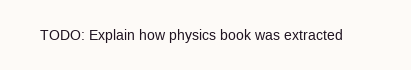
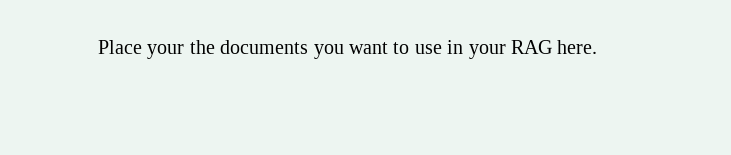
- TODO: Explain how physics book was extracted
+ Place your the documents you want to use in your RAG here.

